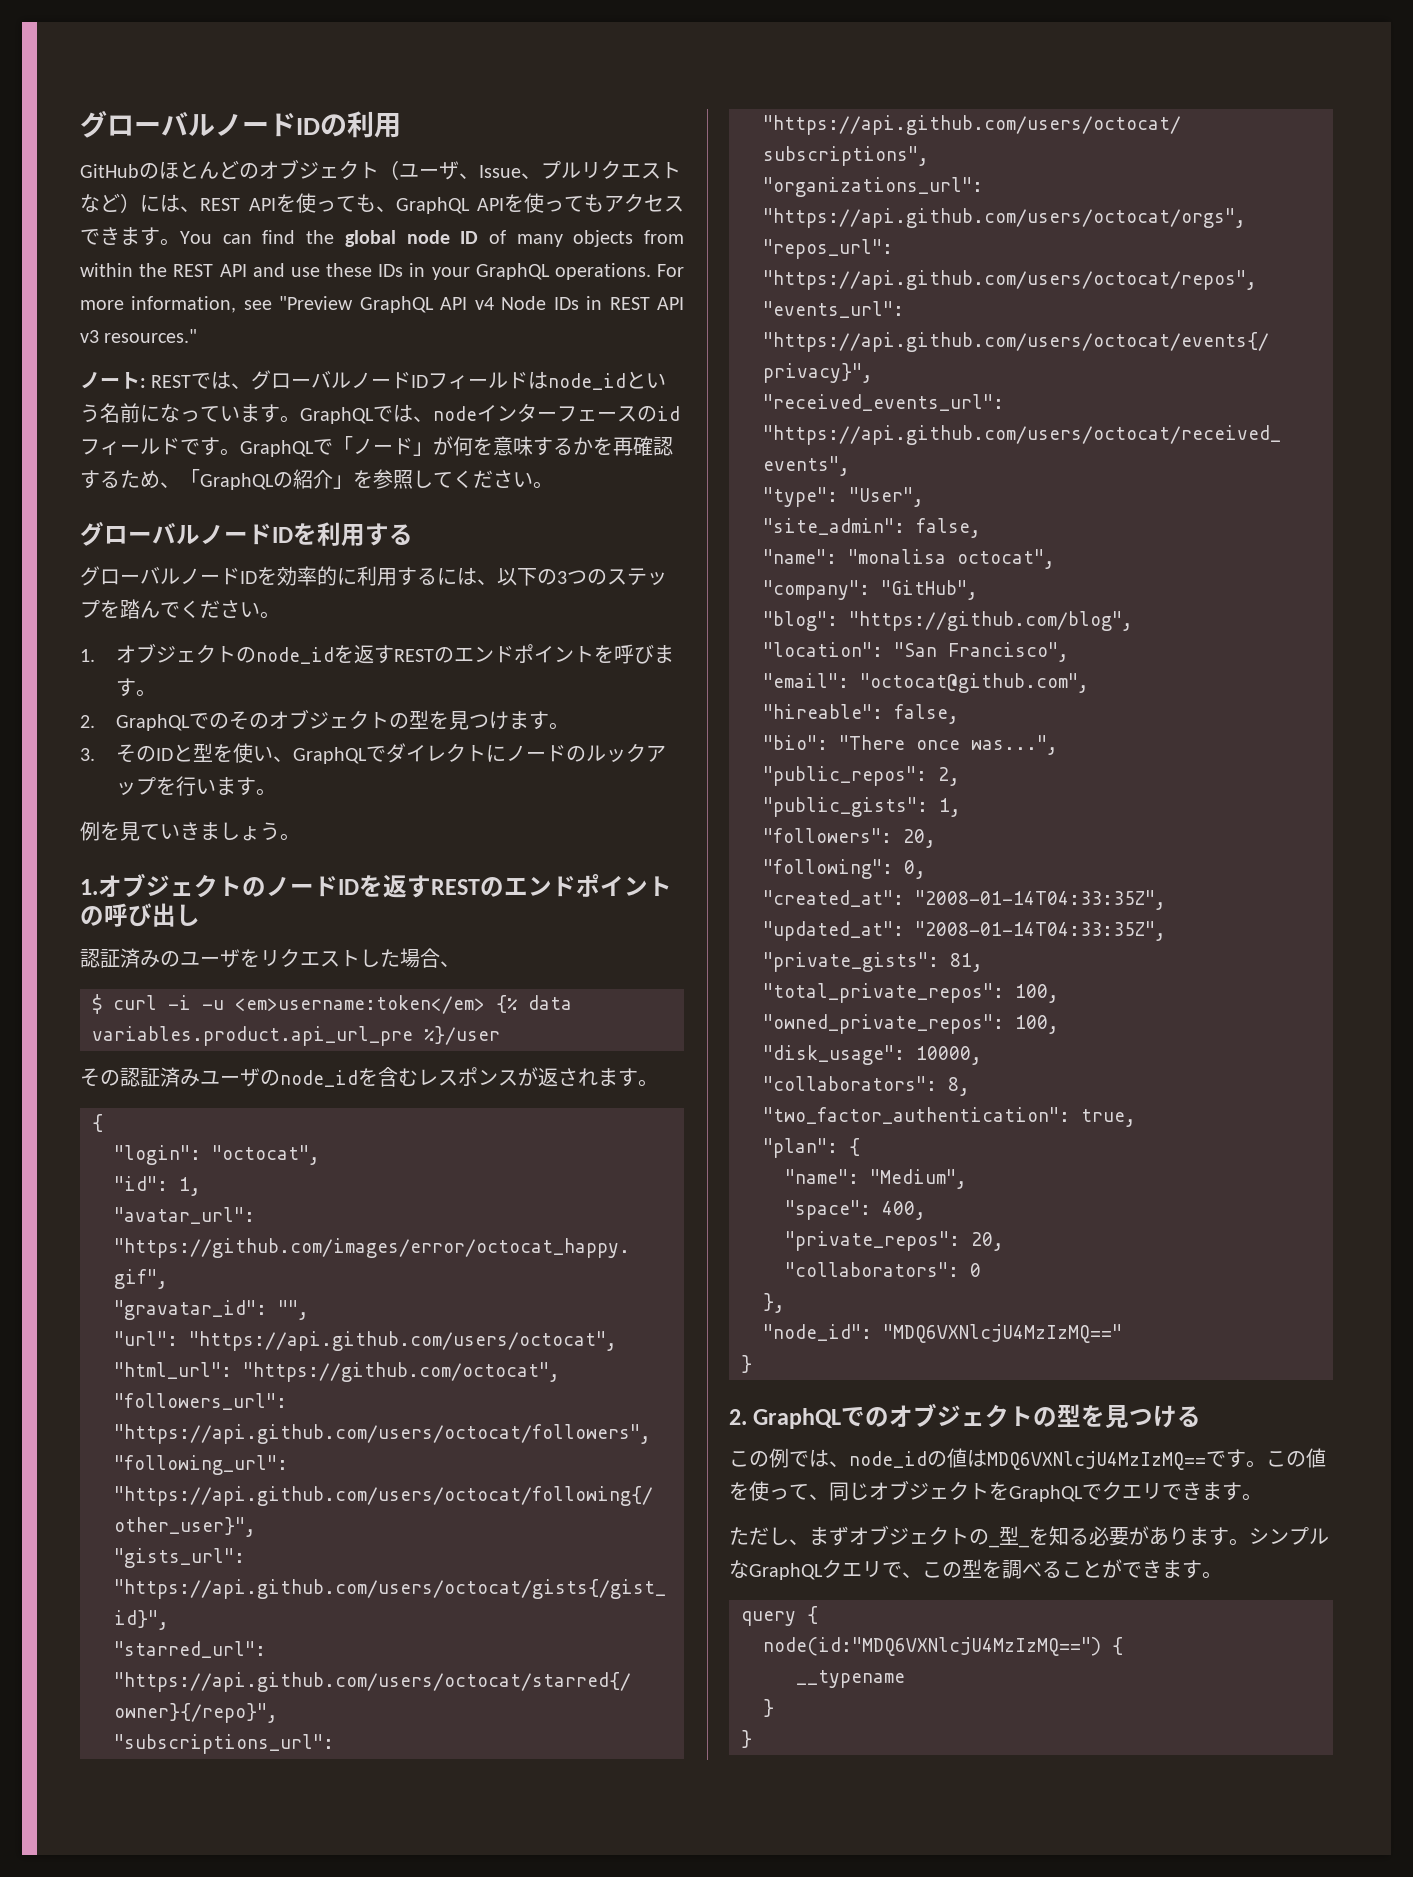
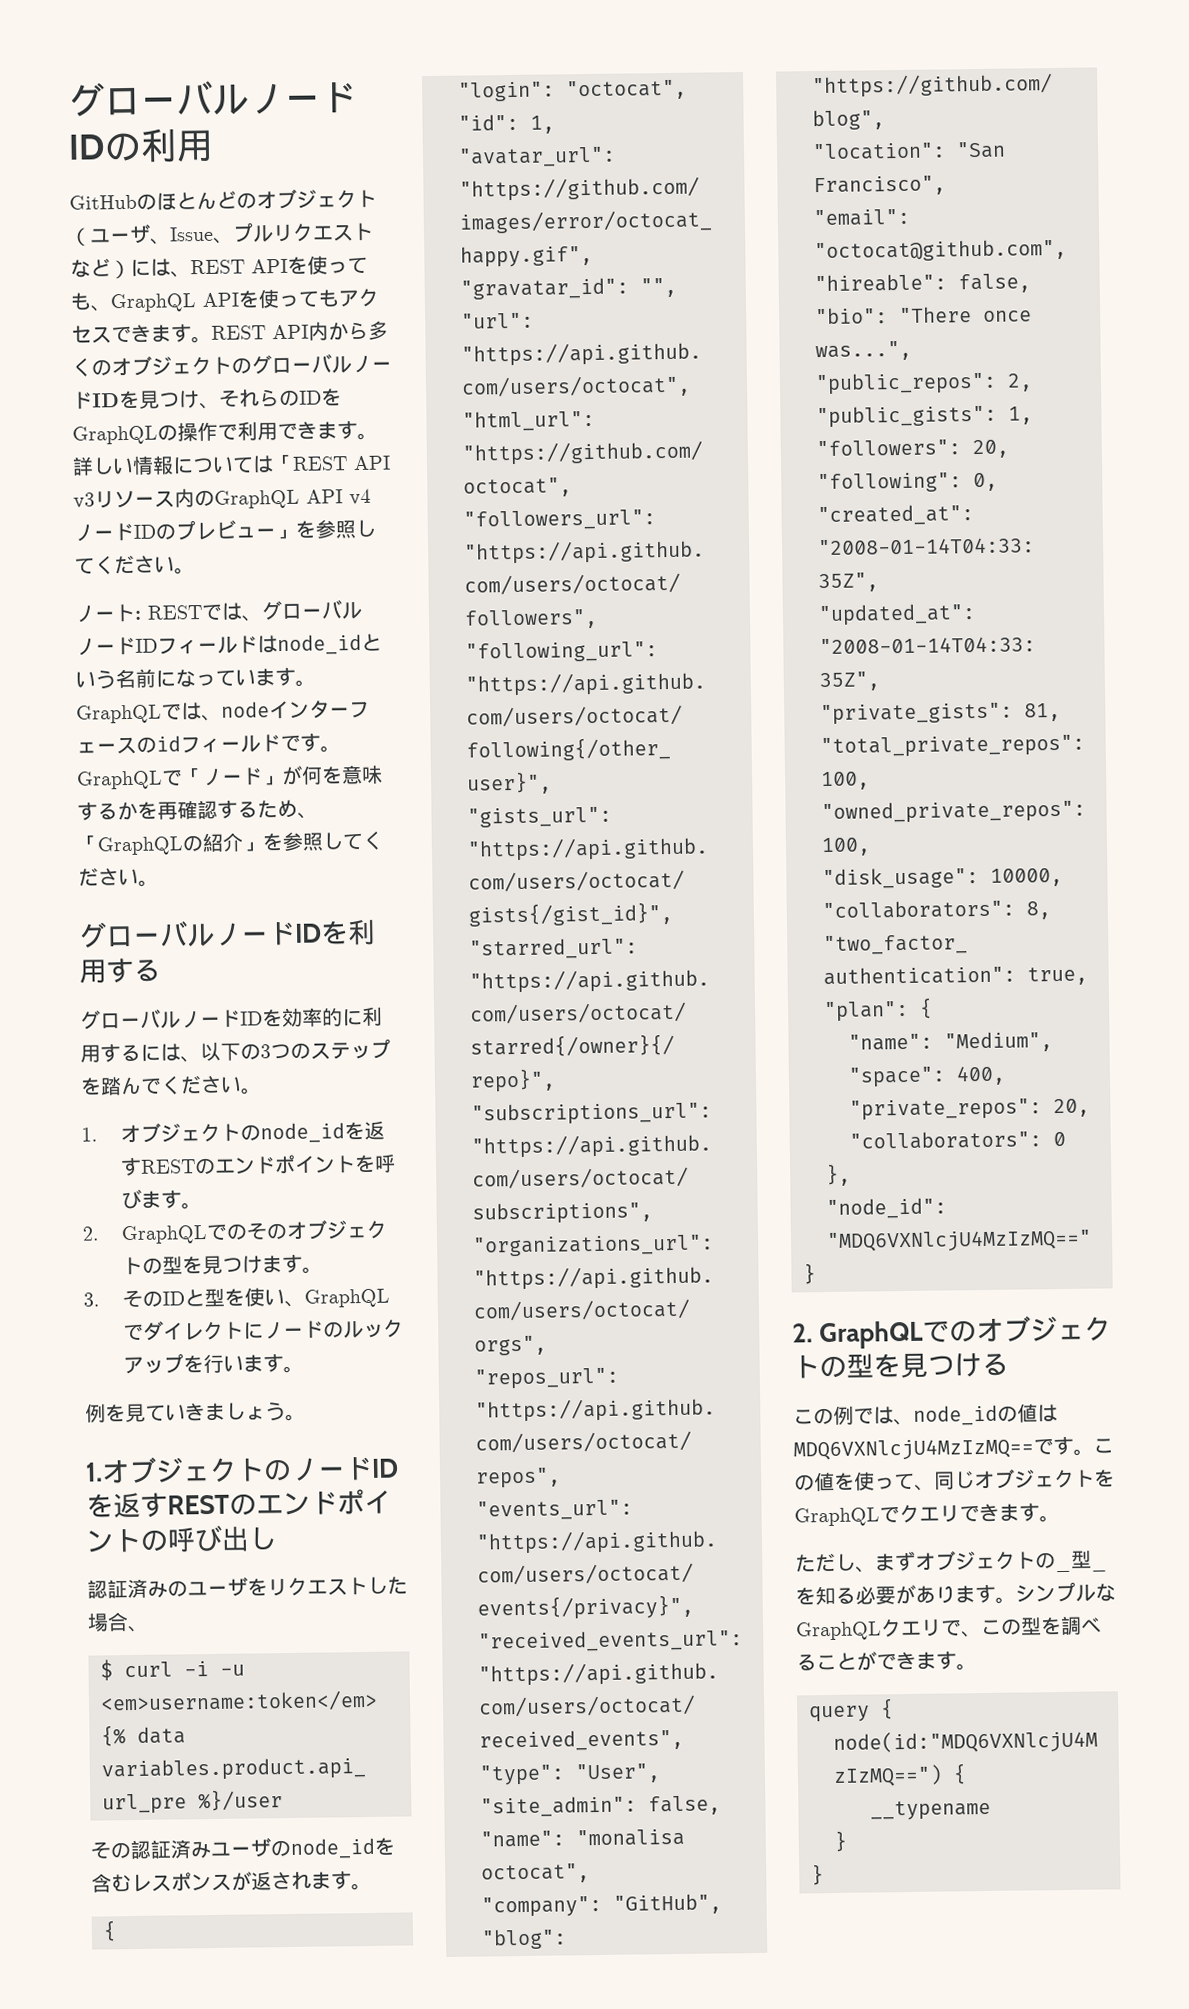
- You can find the global node ID of many objects from within the REST API and use these IDs in your GraphQL operations. For more information, see "Preview GraphQL API v4 Node IDs in REST API v3 resources."
+ REST API内から多くのオブジェクトのグローバルノードIDを見つけ、それらのIDをGraphQLの操作で利用できます。詳しい情報については「REST API v3リソース内のGraphQL API v4ノードIDのプレビュー」を参照してください。

